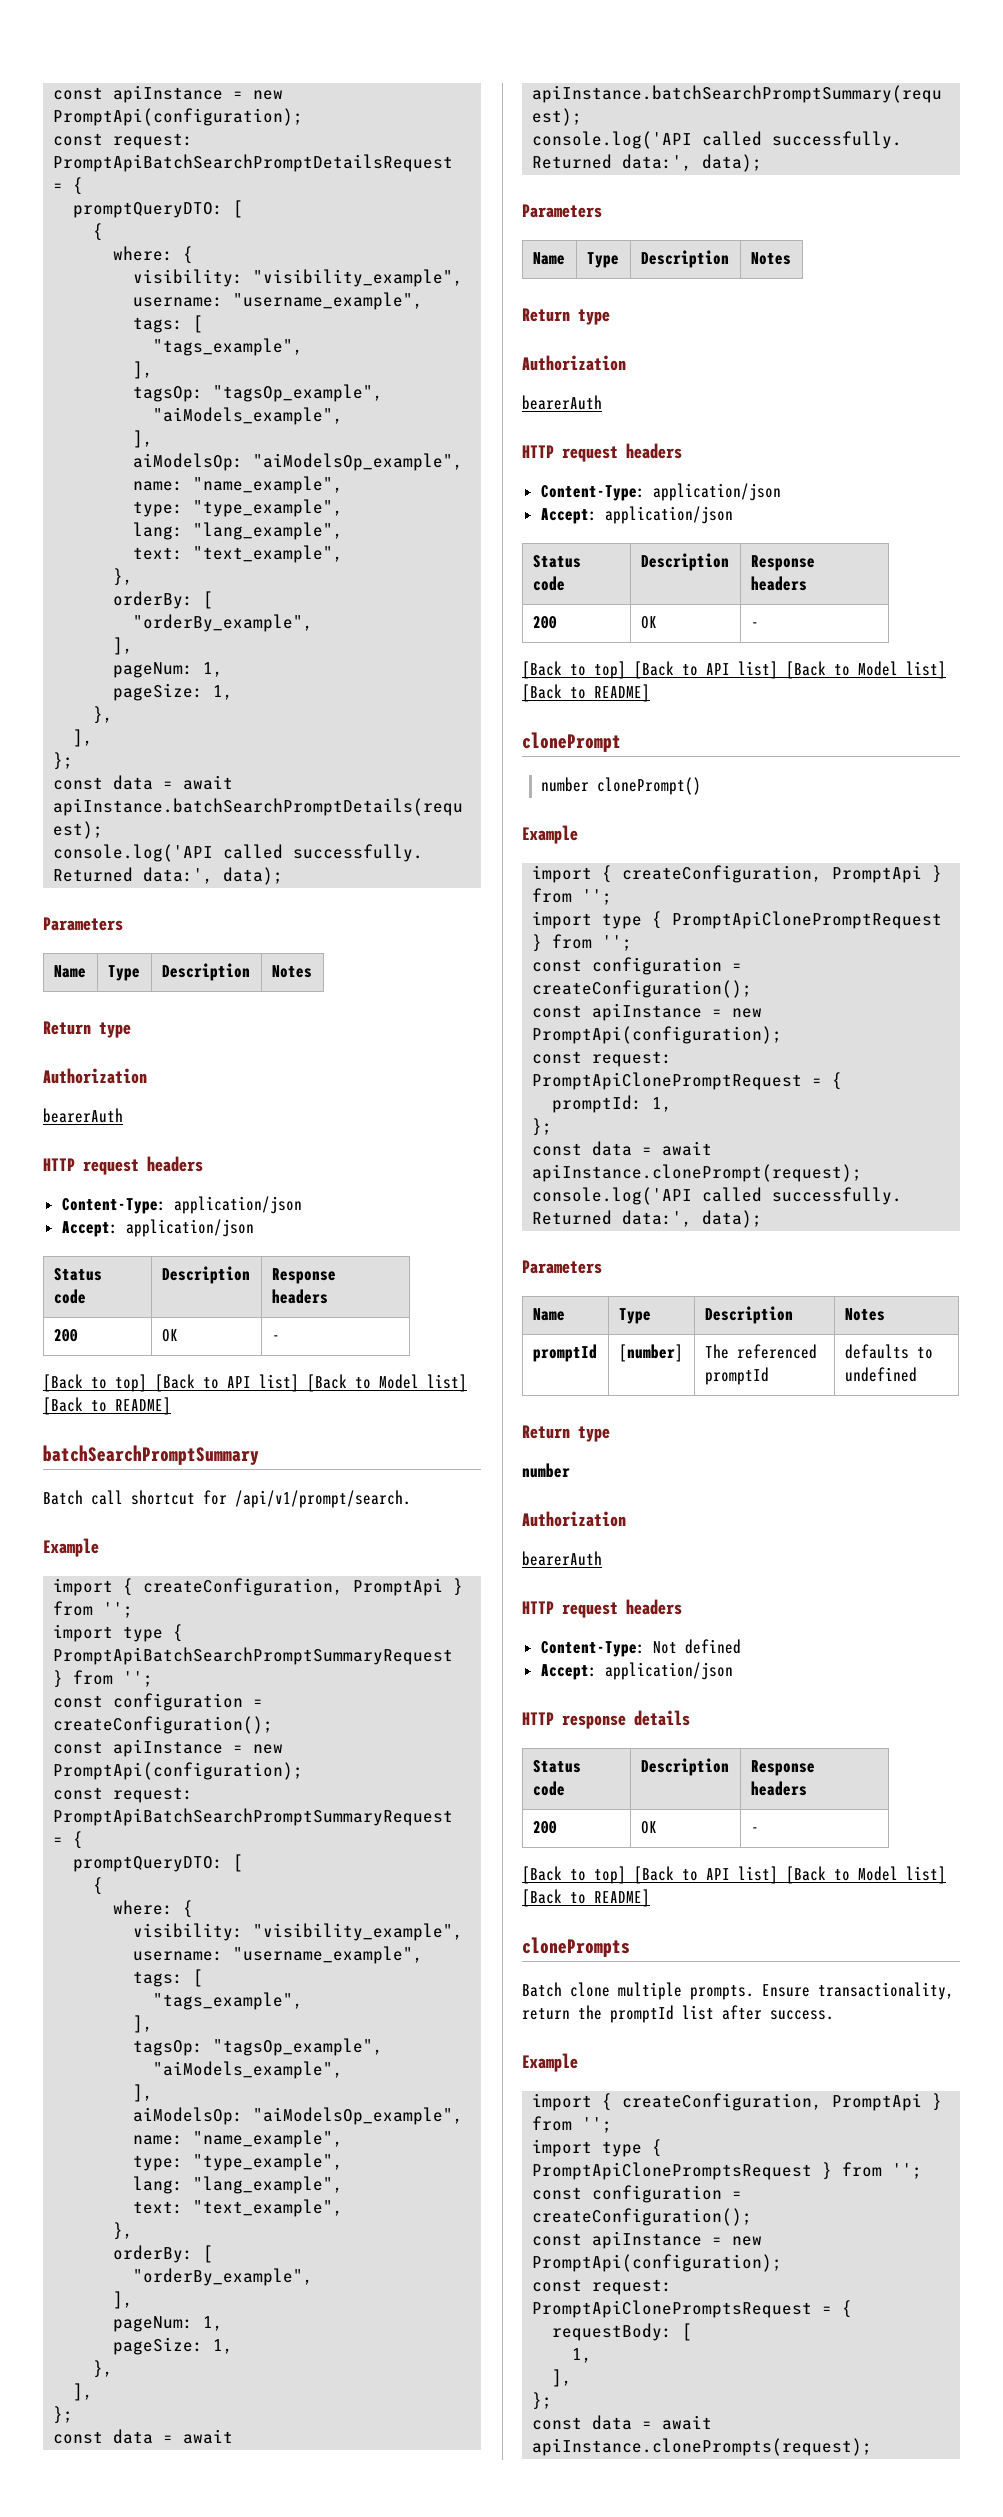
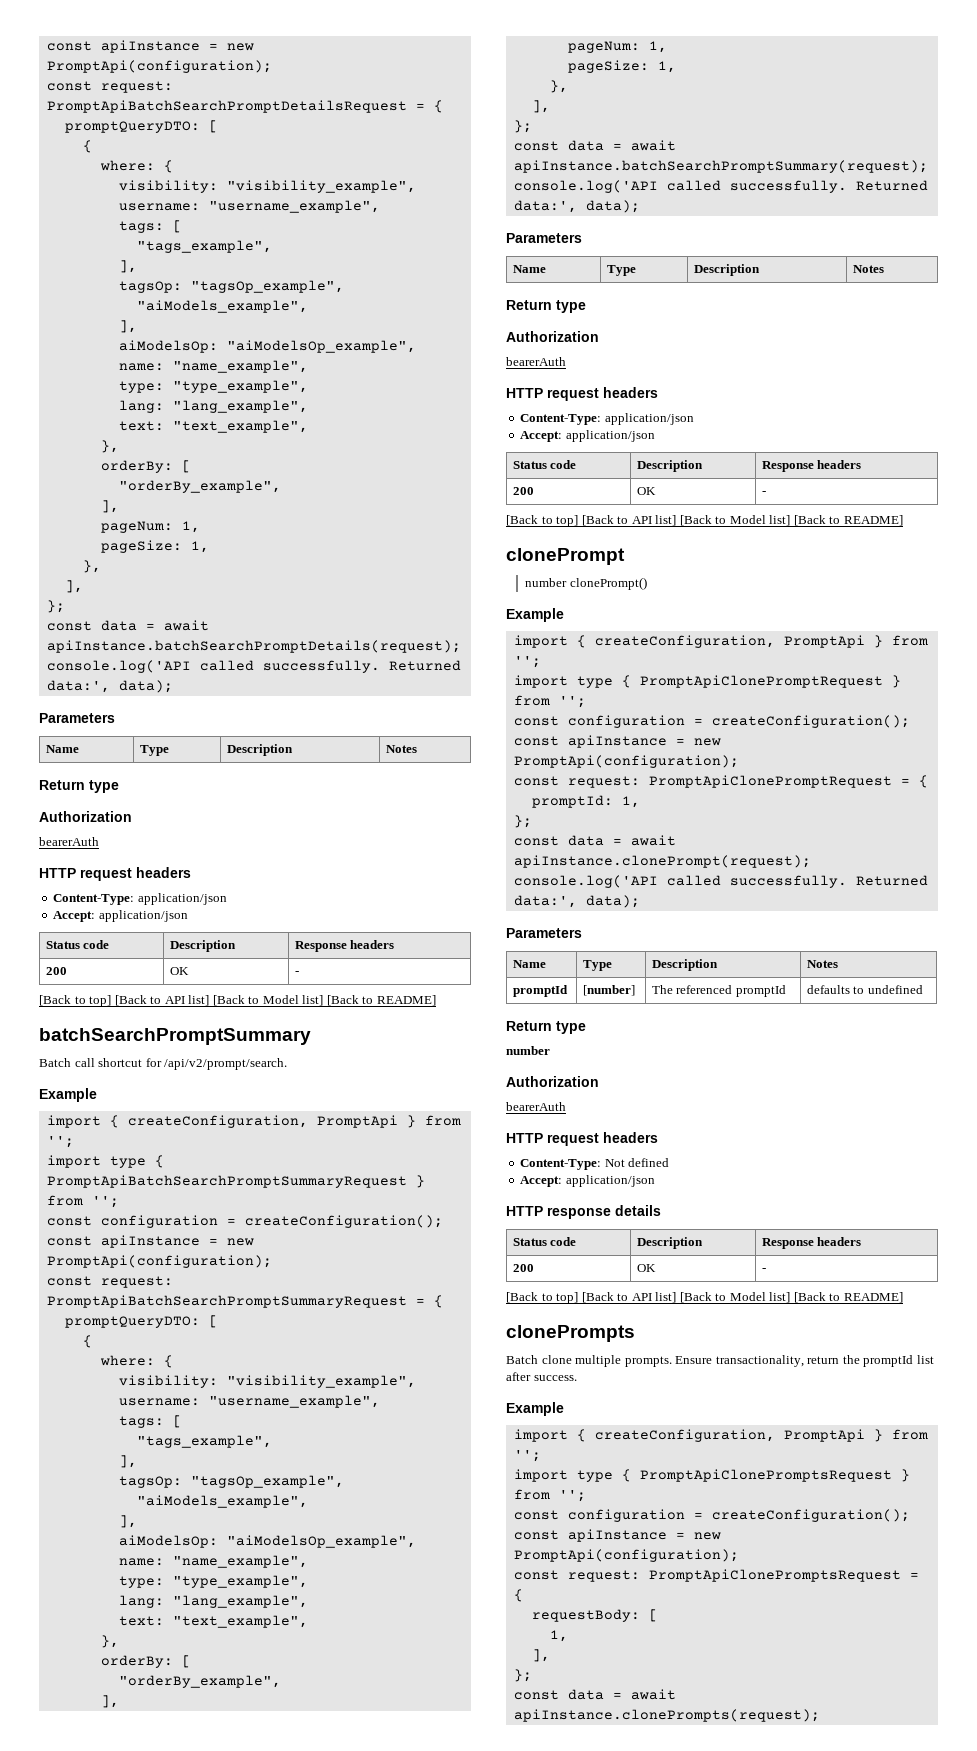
- Batch call shortcut for /api/v1/prompt/search.
+ Batch call shortcut for /api/v2/prompt/search.

